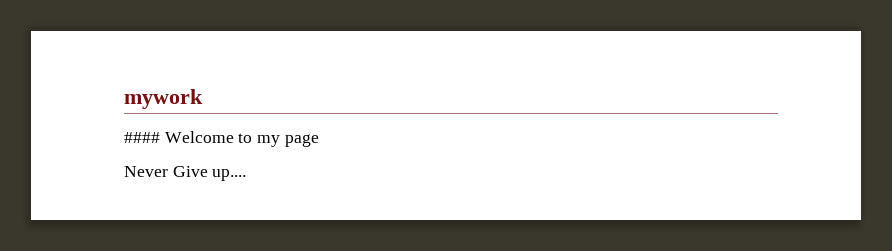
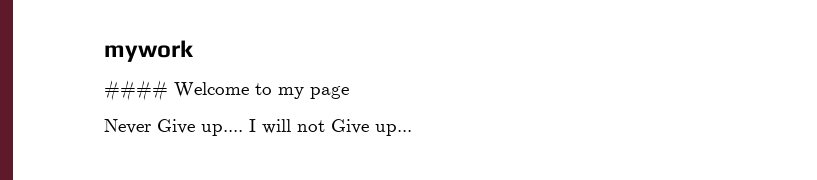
+ I will not Give up...

